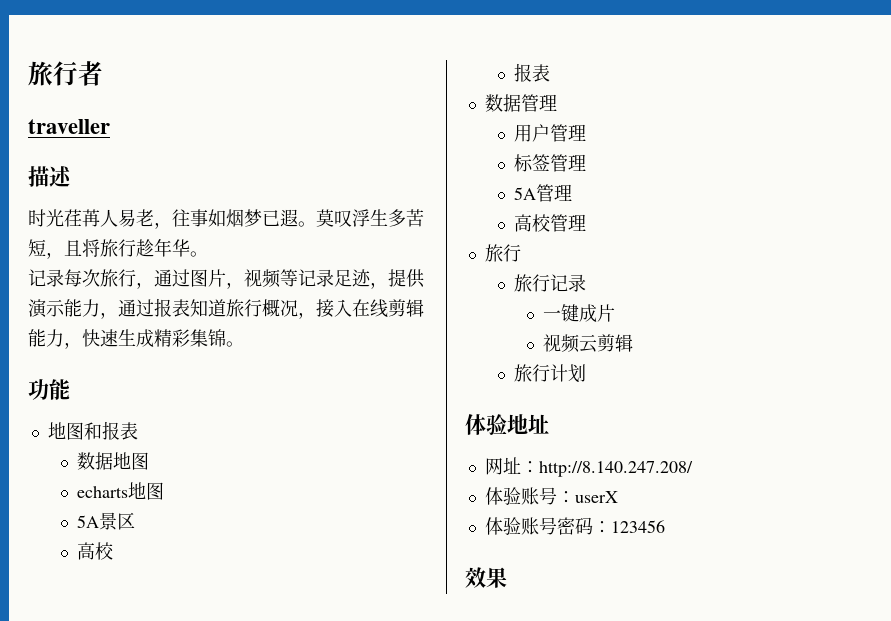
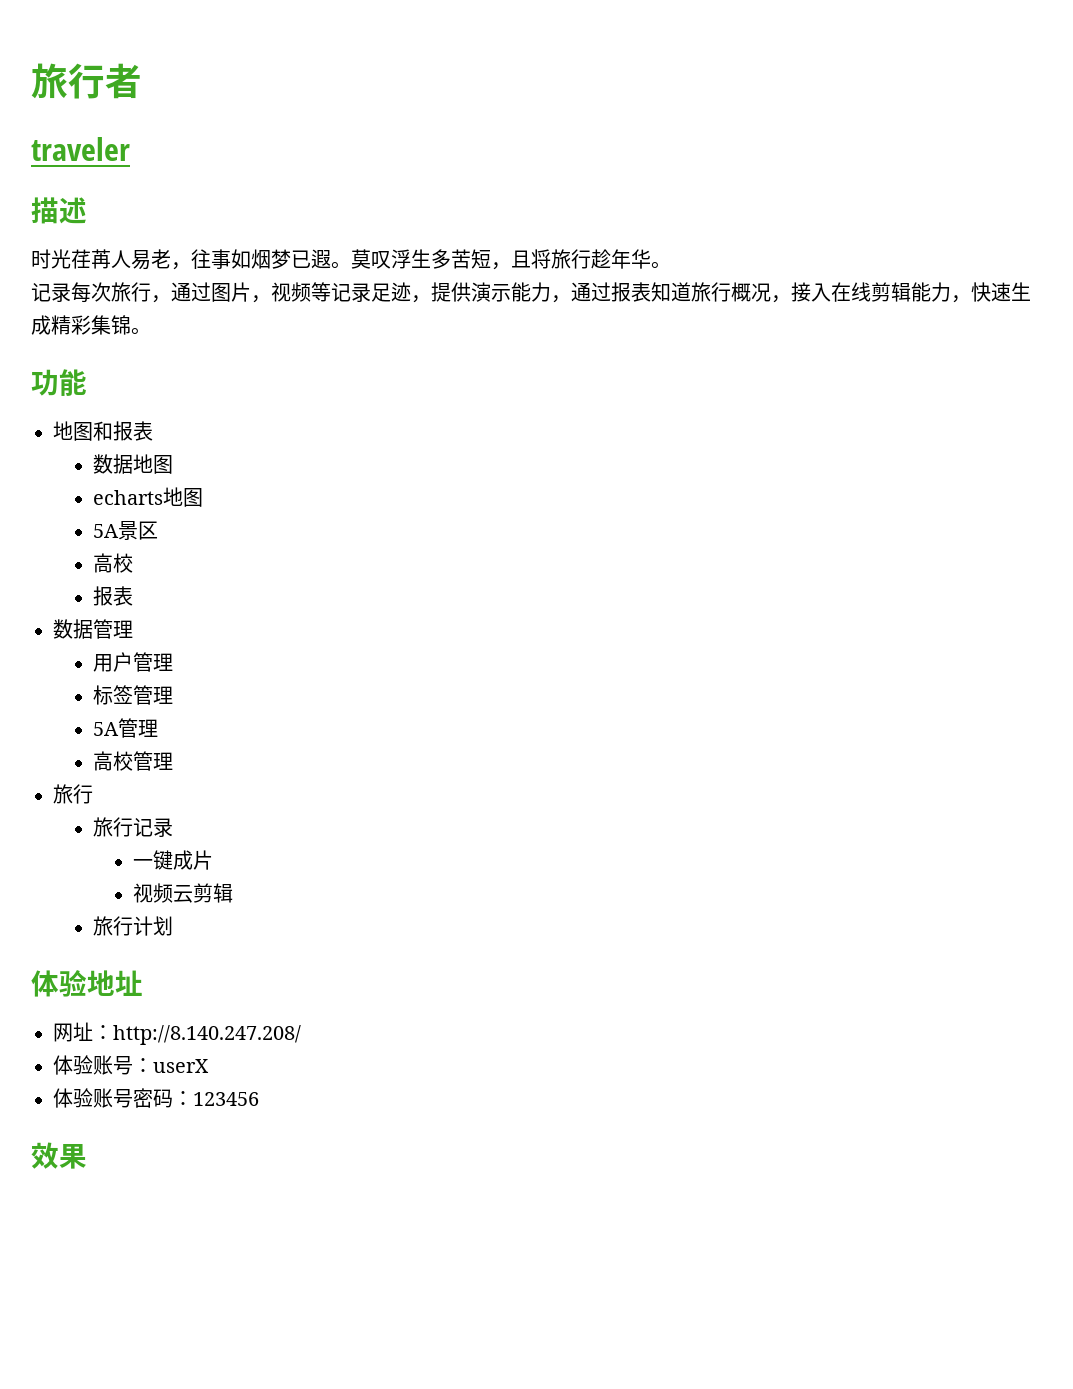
- traveller
+ traveler

